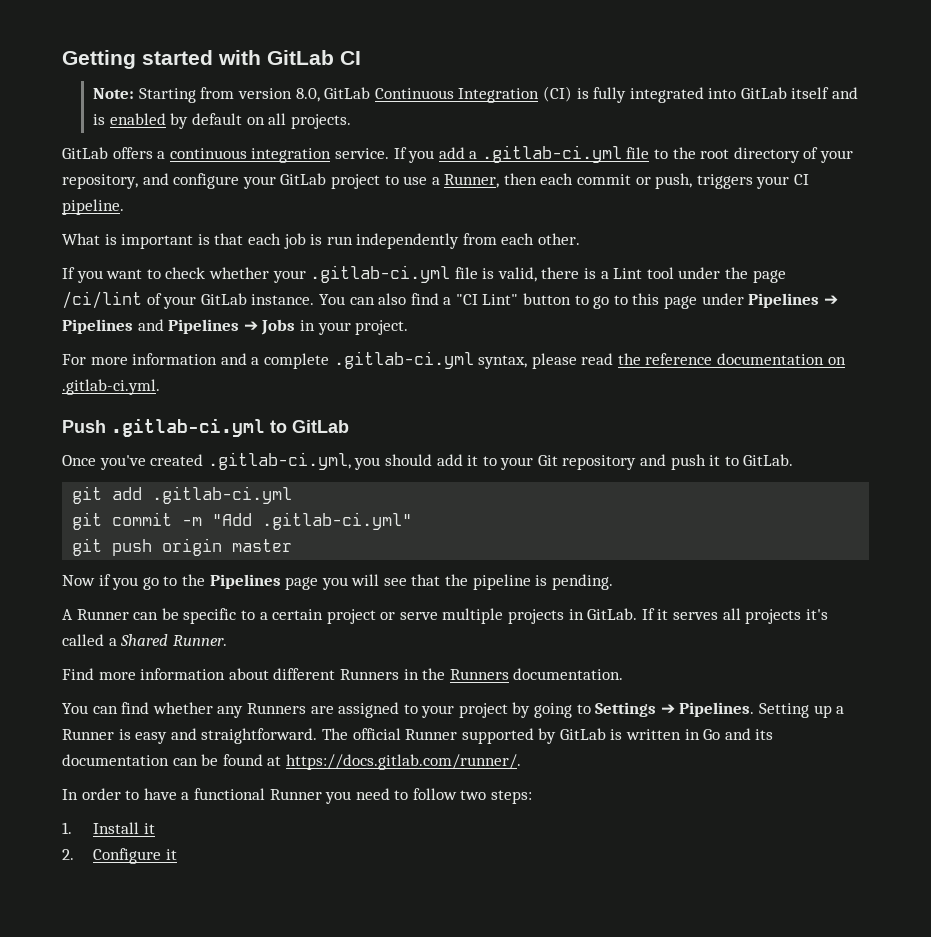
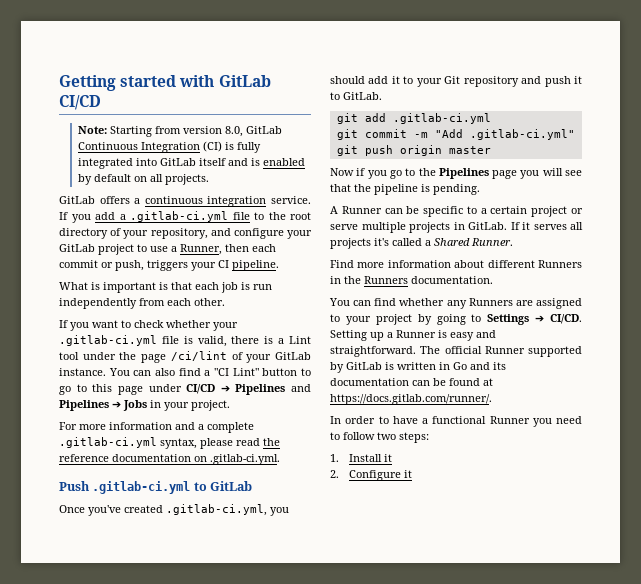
- Getting started with GitLab CI
+ Getting started with GitLab CI/CD
- You can also find a "CI Lint" button to go to this page under Pipelines ➔ Pipelines and Pipelines ➔ Jobs in your project.
+ You can also find a "CI Lint" button to go to this page under CI/CD ➔ Pipelines and Pipelines ➔ Jobs in your project.
- You can find whether any Runners are assigned to your project by going to Settings ➔ Pipelines.
+ You can find whether any Runners are assigned to your project by going to Settings ➔ CI/CD.

